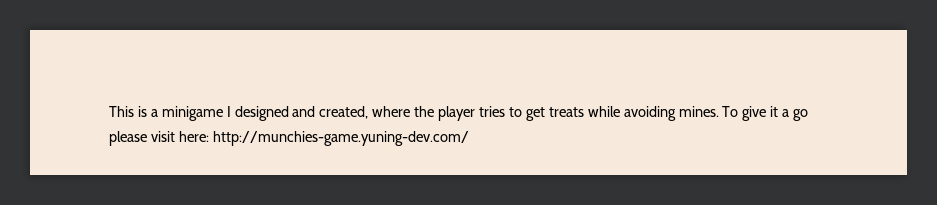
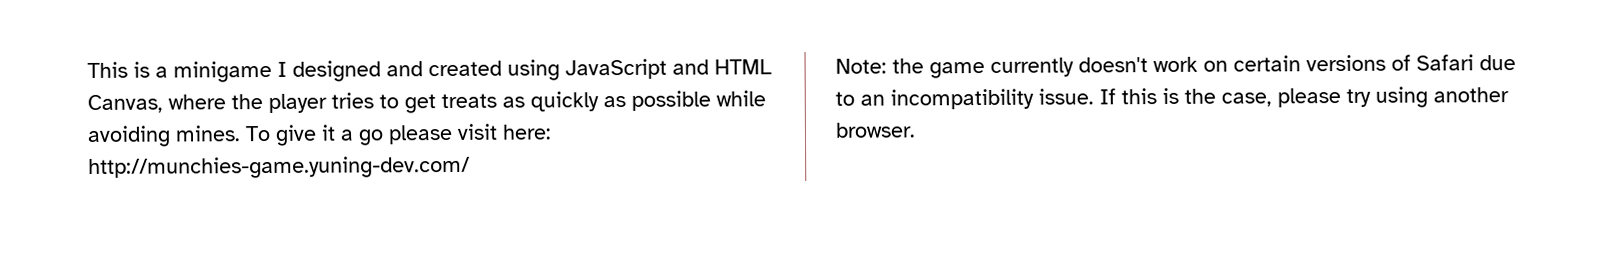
- This is a minigame I designed and created, where the player tries to get treats while avoiding mines.
+ This is a minigame I designed and created using JavaScript and HTML Canvas, where the player tries to get treats as quickly as possible while avoiding mines.
+ Note: the game currently doesn't work on certain versions of Safari due to an incompatibility issue. If this is the case, please try using another browser.

